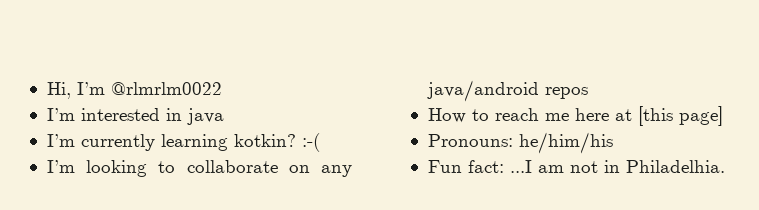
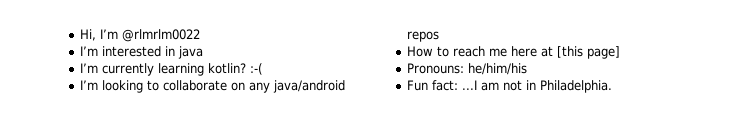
- I’m currently learning kotkin? :-(
+ I’m currently learning kotlin? :-(
- Fun fact: ...I am not in Philadelhia.
+ Fun fact: ...I am not in Philadelphia.

